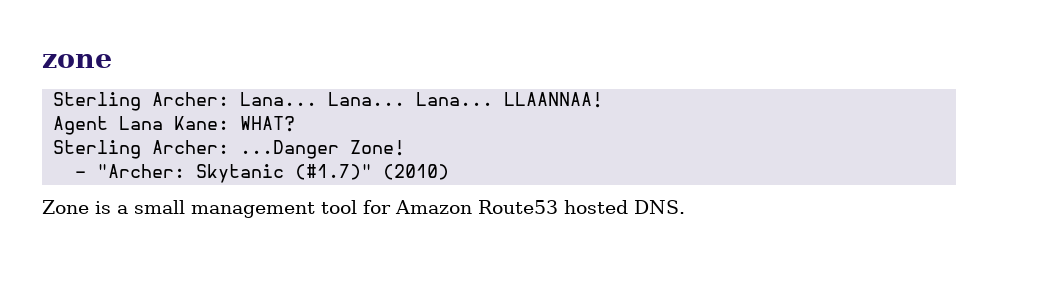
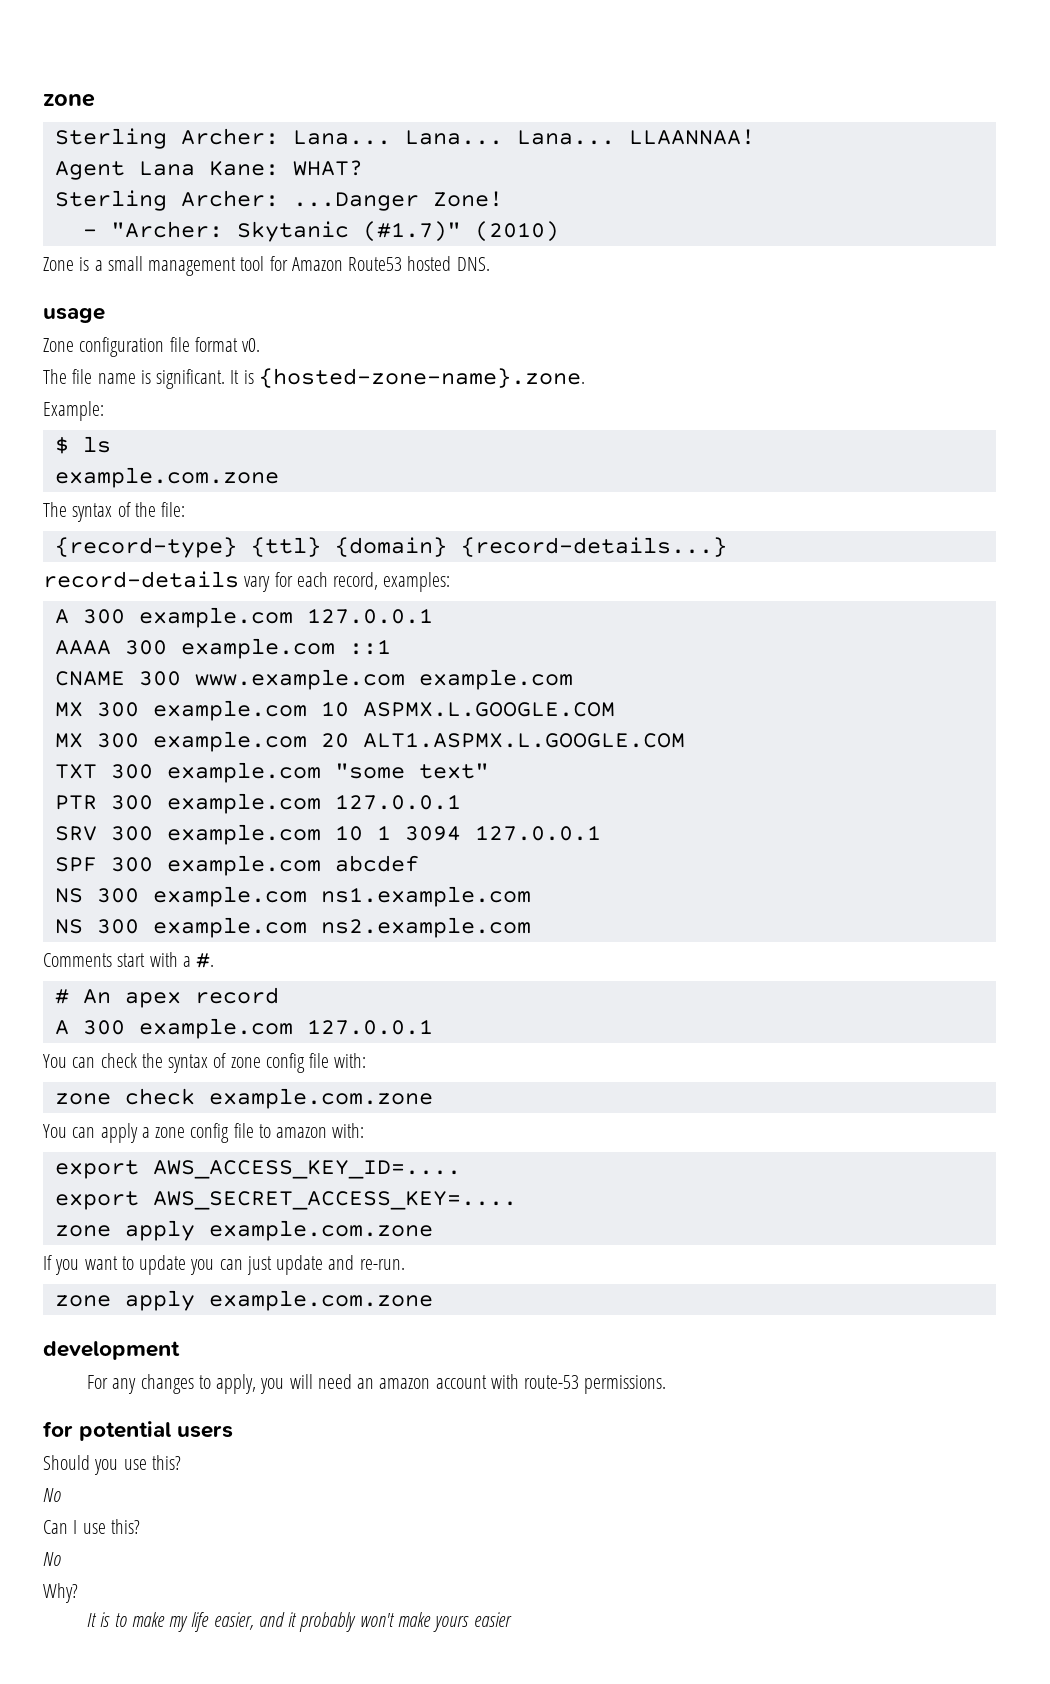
+ usage
+ Zone configuration file format v0.
+ The file name is significant. It is {hosted-zone-name}.zone.
+ Example:
+ $ ls
+ example.com.zone
+ The syntax of the file:
+ {record-type} {ttl} {domain} {record-details...}
+ record-details vary for each record, examples:
+ A 300 example.com 127.0.0.1
+ AAAA 300 example.com ::1
+ CNAME 300 www.example.com example.com
+ MX 300 example.com 10 ASPMX.L.GOOGLE.COM
+ MX 300 example.com 20 ALT1.ASPMX.L.GOOGLE.COM
+ TXT 300 example.com "some text"
+ PTR 300 example.com 127.0.0.1
+ SRV 300 example.com 10 1 3094 127.0.0.1
+ SPF 300 example.com abcdef
+ NS 300 example.com ns1.example.com
+ NS 300 example.com ns2.example.com
+ Comments start with a #.
+ # An apex record
+ A 300 example.com 127.0.0.1
+ You can check the syntax of zone config file with:
+ zone check example.com.zone
+ You can apply a zone config file to amazon with:
+ export AWS_ACCESS_KEY_ID=....
+ export AWS_SECRET_ACCESS_KEY=....
+ zone apply example.com.zone
+ If you want to update you can just update and re-run.
+ zone apply example.com.zone
+ development
+ For any changes to apply, you will need an amazon account with route-53 permissions.
+ for potential users
+ Should you use this?
+ No
+ Can I use this?
+ No
+ Why?
+ It is to make my life easier, and it probably won't make yours easier

